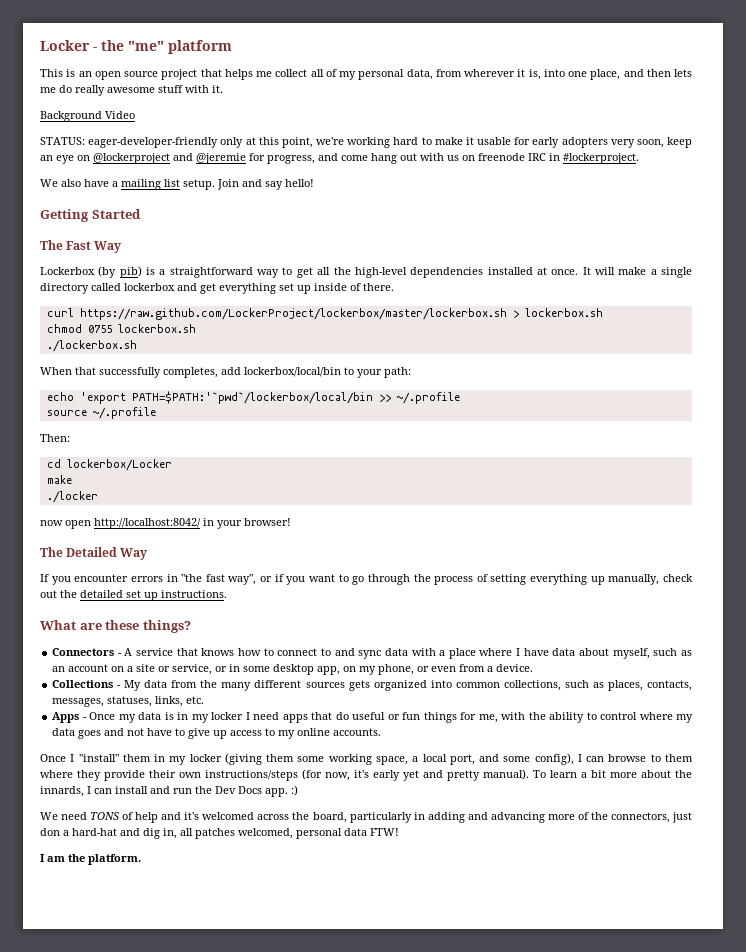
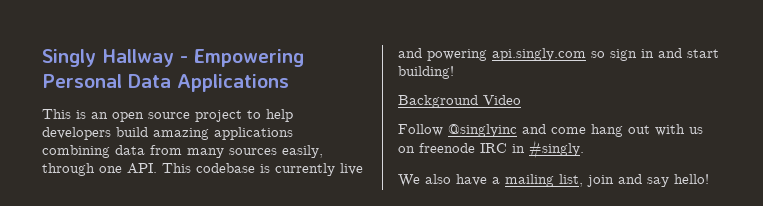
- Locker - the "me" platform
+ Singly Hallway - Empowering Personal Data Applications
- This is an open source project that helps me collect all of my personal data, from wherever it is, into one place, and then lets me do really awesome stuff with it.
+ This is an open source project to help developers build amazing applications combining data from many sources easily, through one API. This codebase is currently live and powering api.singly.com so sign in and start building!
  Background Video
- STATUS: eager-developer-friendly only at this point, we're working hard to make it usable for early adopters very soon, keep an eye on @lockerproject and @jeremie for progress, and come hang out with us on freenode IRC in #lockerproject.
+ Follow @singlyinc and come hang out with us on freenode IRC in #singly.
- We also have a mailing list setup. Join and say hello!
+ We also have a mailing list, join and say hello!
- Getting Started
- The Fast Way
- Lockerbox (by pib) is a straightforward way to get all the high-level dependencies installed at once. It will make a single directory called lockerbox and get everything set up inside of there.
- curl https://raw.github.com/LockerProject/lockerbox/master/lockerbox.sh > lockerbox.sh
- chmod 0755 lockerbox.sh
- ./lockerbox.sh
- When that successfully completes, add lockerbox/local/bin to your path:
- echo 'export PATH=$PATH:'`pwd`/lockerbox/local/bin >> ~/.profile
- source ~/.profile
- Then:
- cd lockerbox/Locker
- make
- ./locker
- now open http://localhost:8042/ in your browser!
- The Detailed Way
- If you encounter errors in "the fast way", or if you want to go through the process of setting everything up manually, check out the detailed set up instructions.
- What are these things?
- Connectors - A service that knows how to connect to and sync data with a place where I have data about myself, such as an account on a site or service, or in some desktop app, on my phone, or even from a device.
- Collections - My data from the many different sources gets organized into common collections, such as places, contacts, messages, statuses, links, etc.
- Apps - Once my data is in my locker I need apps that do useful or fun things for me, with the ability to control where my data goes and not have to give up access to my online accounts.
- Once I "install" them in my locker (giving them some working space, a local port, and some config), I can browse to them where they provide their own instructions/steps (for now, it's early yet and pretty manual). To learn a bit more about the innards, I can install and run the Dev Docs app. :)
- We need TONS of help and it's welcomed across the board, particularly in adding and advancing more of the connectors, just don a hard-hat and dig in, all patches welcomed, personal data FTW!
- I am the platform.

